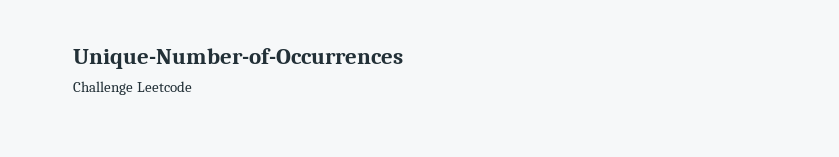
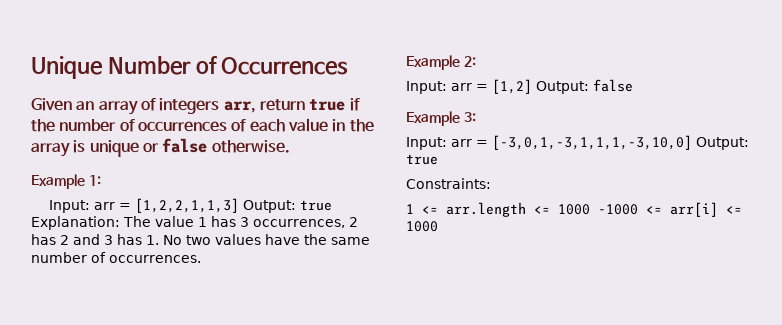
- Unique-Number-of-Occurrences
- Challenge Leetcode
+ Unique Number of Occurrences
+ Given an array of integers arr, return true if the number of occurrences of each value in the array is unique or false otherwise.
+ Example 1:
+ Input: arr = [1,2,2,1,1,3] Output: true Explanation: The value 1 has 3 occurrences, 2 has 2 and 3 has 1. No two values have the same number of occurrences.
+ Example 2:
+ Input: arr = [1,2] Output: false
+ Example 3:
+ Input: arr = [-3,0,1,-3,1,1,1,-3,10,0] Output: true
+ Constraints:
+ 1 <= arr.length <= 1000 -1000 <= arr[i] <= 1000

